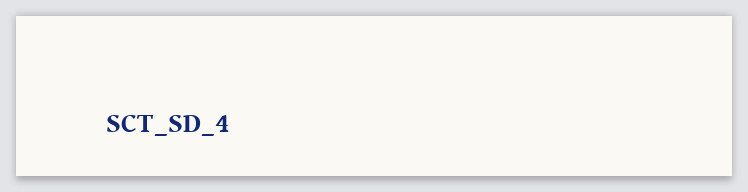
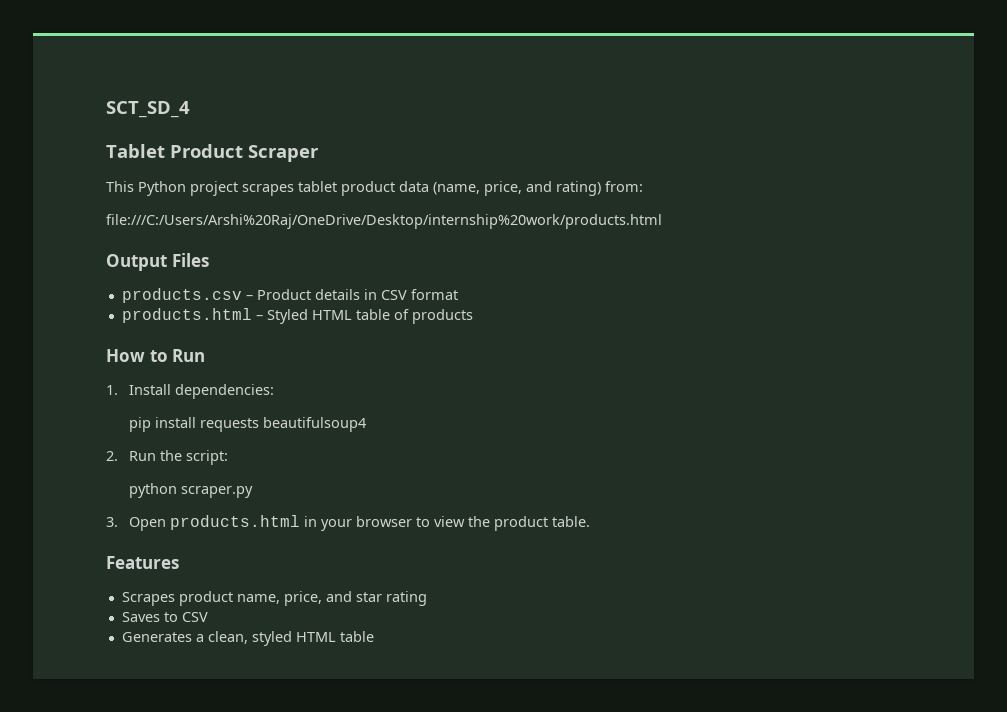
+ Tablet Product Scraper
+ This Python project scrapes tablet product data (name, price, and rating) from:
+ file:///C:/Users/Arshi%20Raj/OneDrive/Desktop/internship%20work/products.html
+ Output Files
+ products.csv – Product details in CSV format
+ products.html – Styled HTML table of products
+ How to Run
+ 1. Install dependencies:
+ pip install requests beautifulsoup4
+ 2. Run the script:
+ python scraper.py
+ 3. Open products.html in your browser to view the product table.
+ Features
+ Scrapes product name, price, and star rating
+ Saves to CSV
+ Generates a clean, styled HTML table

